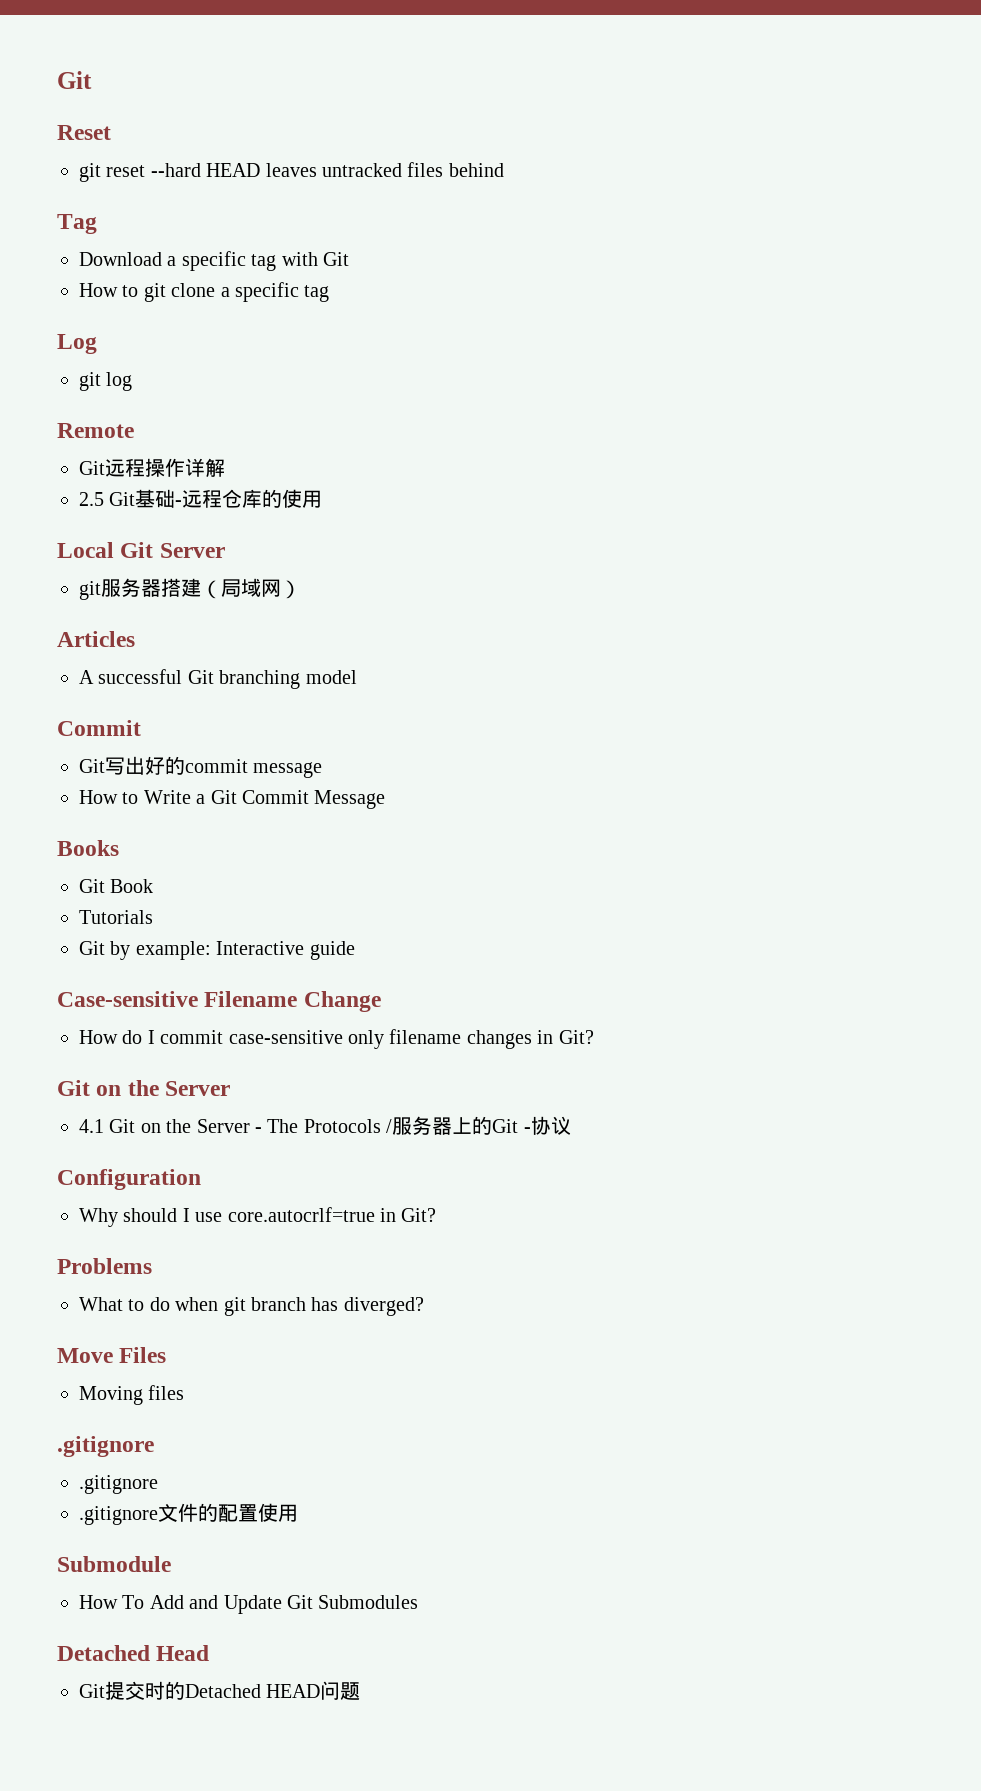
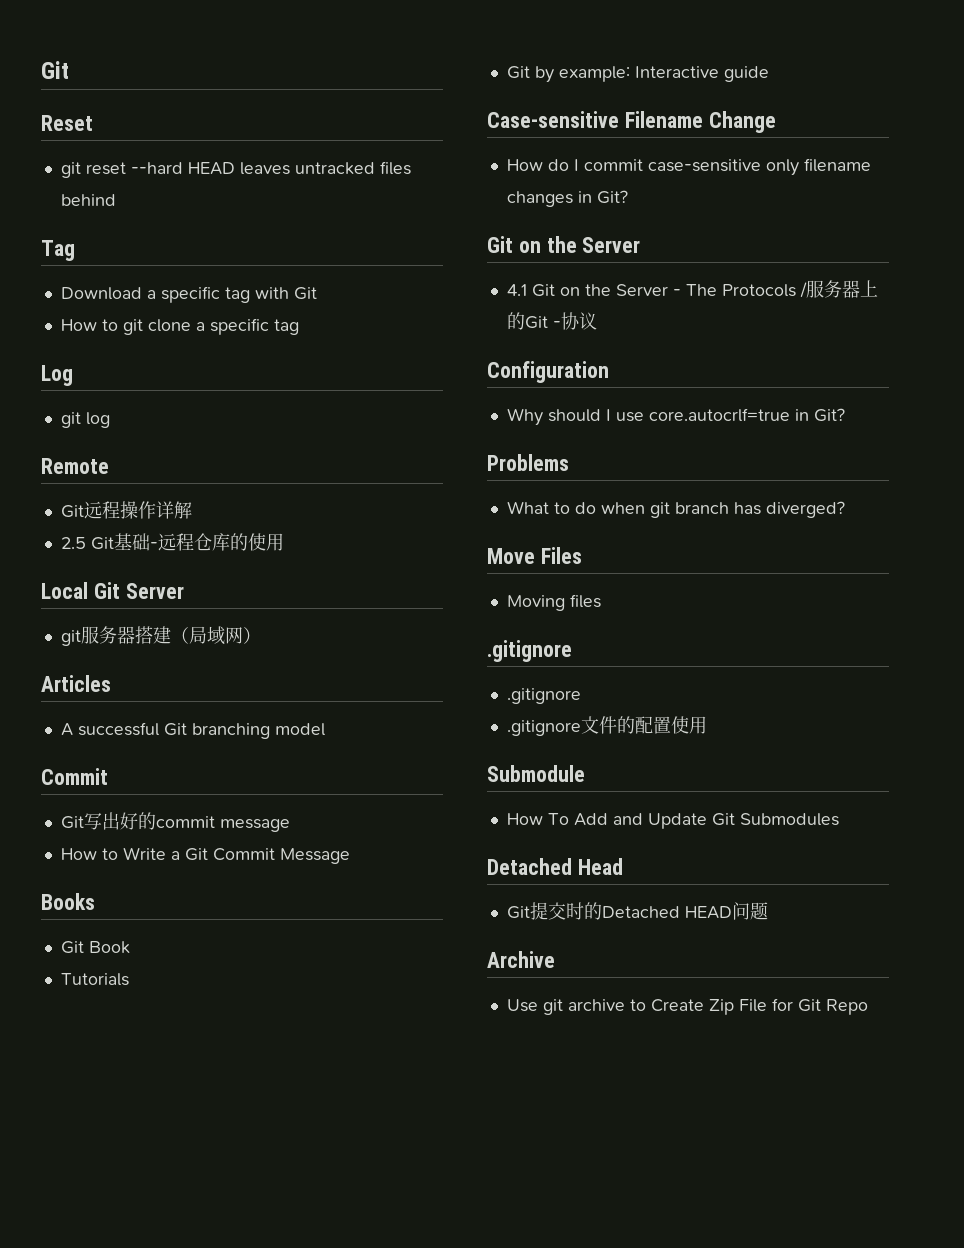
+ Archive
+ Use git archive to Create Zip File for Git Repo

